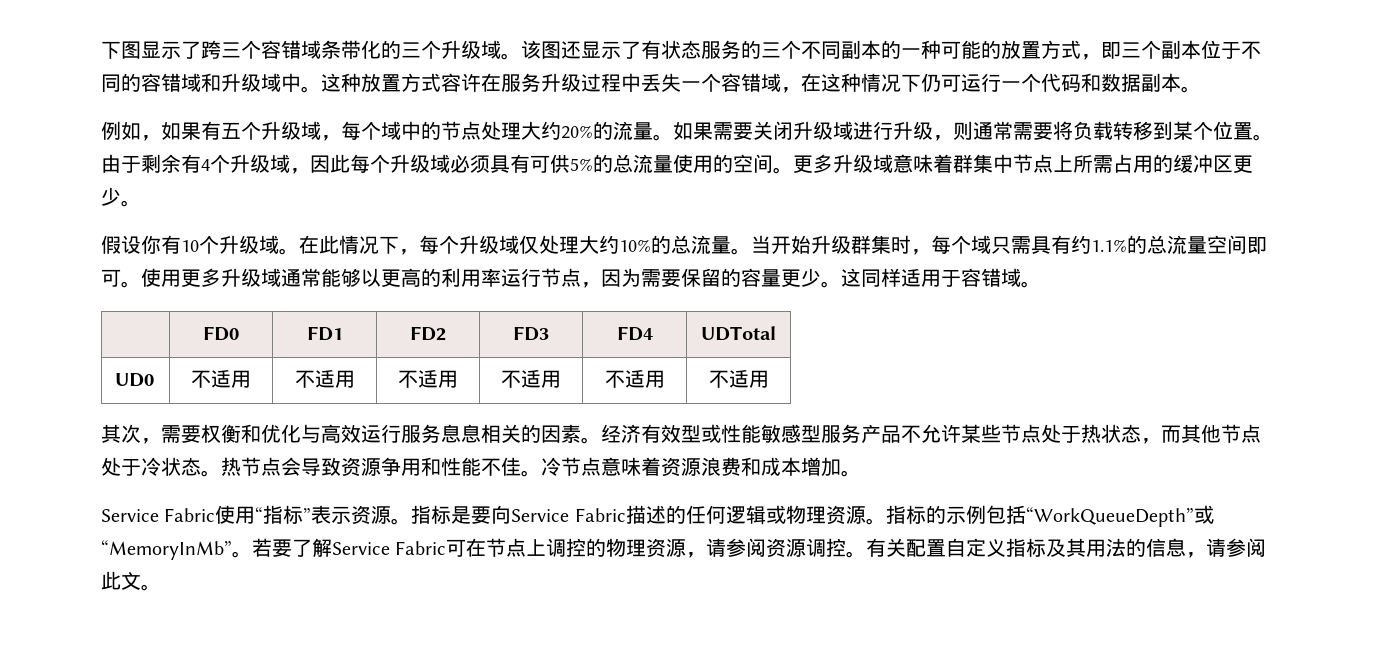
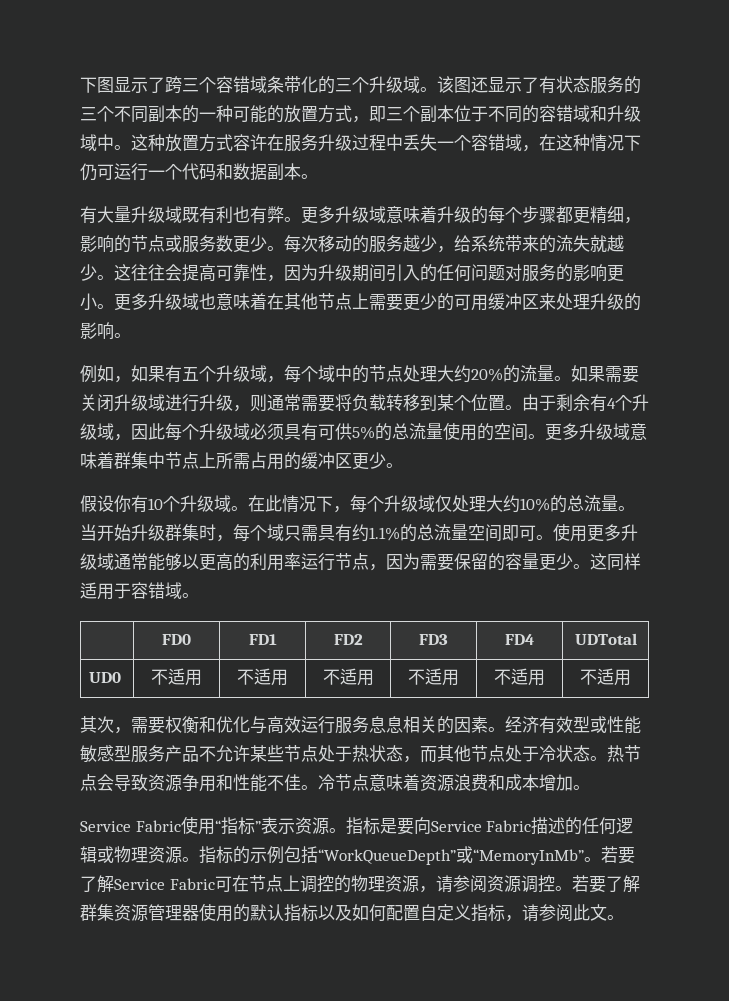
+ 有大量升级域既有利也有弊。更多升级域意味着升级的每个步骤都更精细，影响的节点或服务数更少。每次移动的服务越少，给系统带来的流失就越少。这往往会提高可靠性，因为升级期间引入的任何问题对服务的影响更小。更多升级域也意味着在其他节点上需要更少的可用缓冲区来处理升级的影响。
- 有关配置自定义指标及其用法的信息，请参阅此文。
+ 若要了解群集资源管理器使用的默认指标以及如何配置自定义指标，请参阅此文。

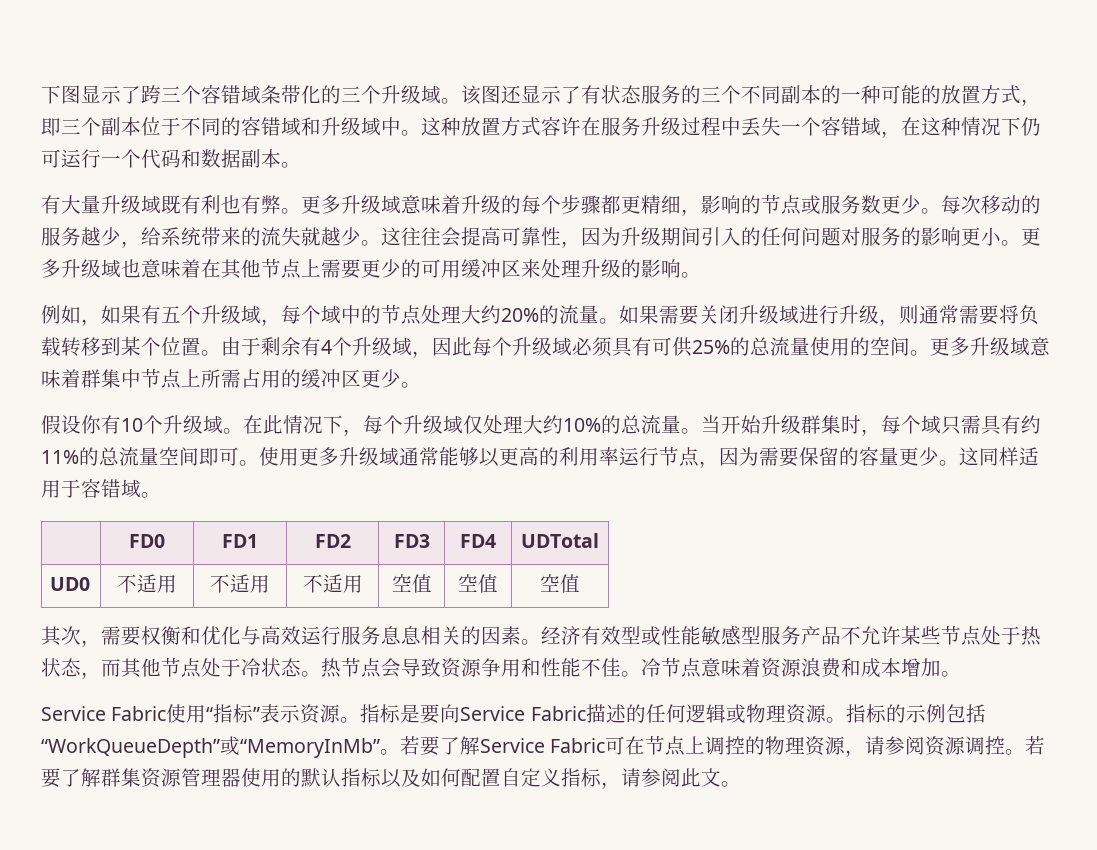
- 由于剩余有4个升级域，因此每个升级域必须具有可供5%的总流量使用的空间。
+ 由于剩余有4个升级域，因此每个升级域必须具有可供25%的总流量使用的空间。
- 当开始升级群集时，每个域只需具有约1.1%的总流量空间即可。
+ 当开始升级群集时，每个域只需具有约11%的总流量空间即可。
- UD0 | 不适用 | 不适用 | 不适用 | 不适用 | 不适用 | 不适用
+ UD0 | 不适用 | 不适用 | 不适用 | 空值 | 空值 | 空值

